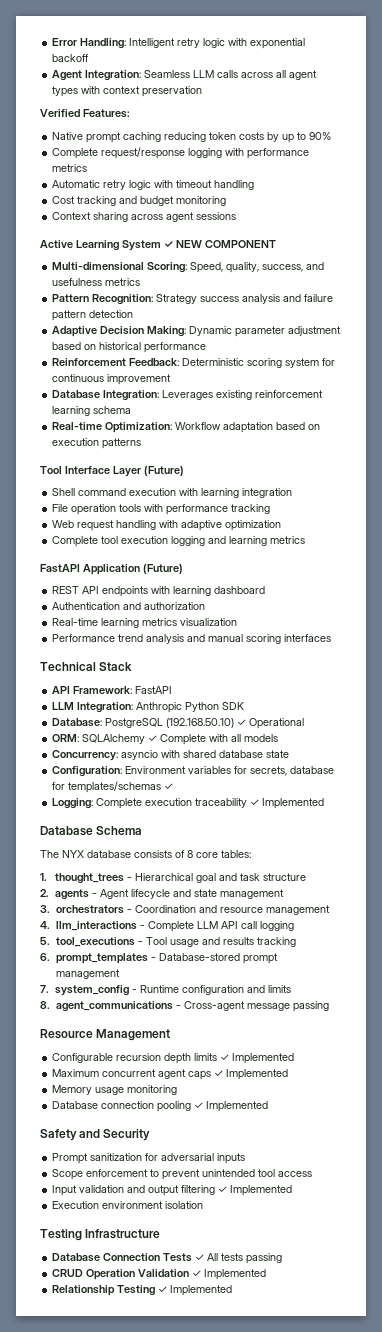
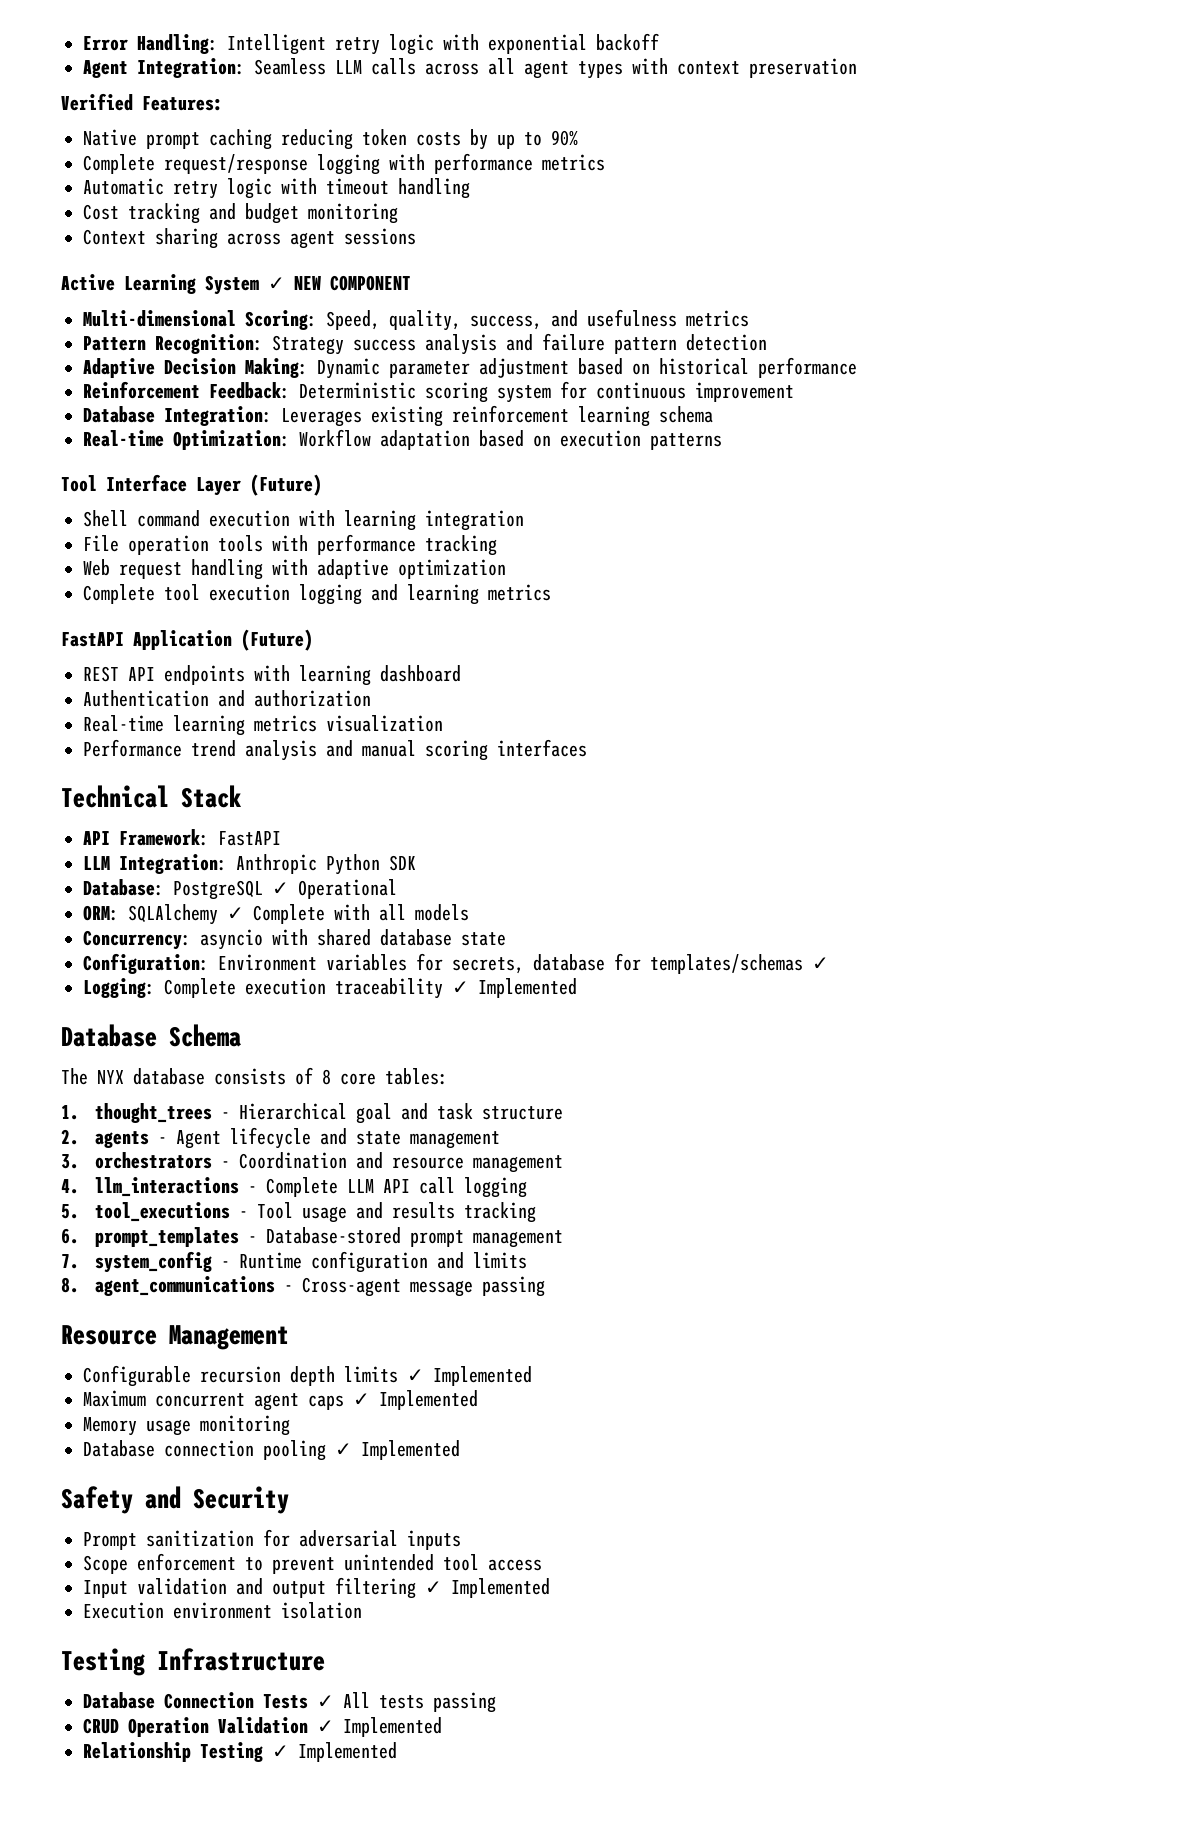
- Database: PostgreSQL (192.168.50.10) ✓ Operational
+ Database: PostgreSQL ✓ Operational

